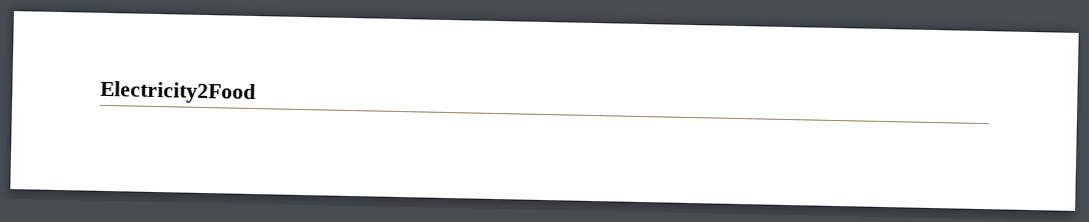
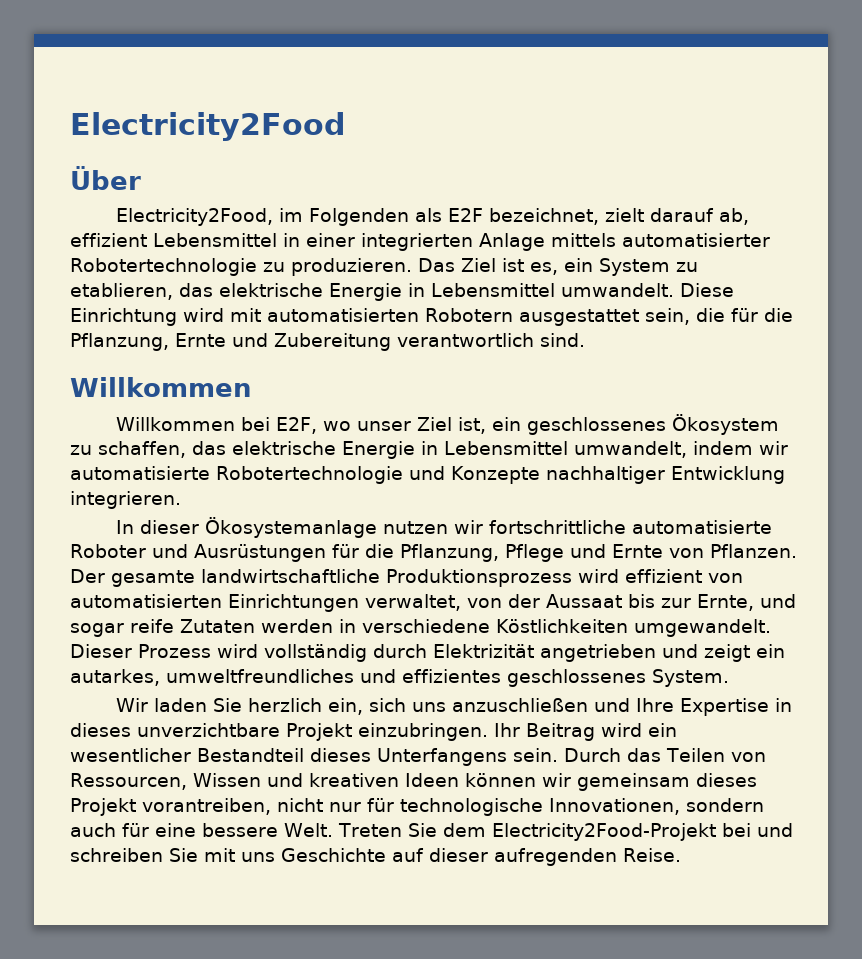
+ Über
+ Electricity2Food, im Folgenden als E2F bezeichnet, zielt darauf ab, effizient Lebensmittel in einer integrierten Anlage mittels automatisierter Robotertechnologie zu produzieren. Das Ziel ist es, ein System zu etablieren, das elektrische Energie in Lebensmittel umwandelt. Diese Einrichtung wird mit automatisierten Robotern ausgestattet sein, die für die Pflanzung, Ernte und Zubereitung verantwortlich sind.
+ Willkommen
+ Willkommen bei E2F, wo unser Ziel ist, ein geschlossenes Ökosystem zu schaffen, das elektrische Energie in Lebensmittel umwandelt, indem wir automatisierte Robotertechnologie und Konzepte nachhaltiger Entwicklung integrieren.
+ In dieser Ökosystemanlage nutzen wir fortschrittliche automatisierte Roboter und Ausrüstungen für die Pflanzung, Pflege und Ernte von Pflanzen. Der gesamte landwirtschaftliche Produktionsprozess wird effizient von automatisierten Einrichtungen verwaltet, von der Aussaat bis zur Ernte, und sogar reife Zutaten werden in verschiedene Köstlichkeiten umgewandelt. Dieser Prozess wird vollständig durch Elektrizität angetrieben und zeigt ein autarkes, umweltfreundliches und effizientes geschlossenes System.
+ Wir laden Sie herzlich ein, sich uns anzuschließen und Ihre Expertise in dieses unverzichtbare Projekt einzubringen. Ihr Beitrag wird ein wesentlicher Bestandteil dieses Unterfangens sein. Durch das Teilen von Ressourcen, Wissen und kreativen Ideen können wir gemeinsam dieses Projekt vorantreiben, nicht nur für technologische Innovationen, sondern auch für eine bessere Welt. Treten Sie dem Electricity2Food-Projekt bei und schreiben Sie mit uns Geschichte auf dieser aufregenden Reise.

